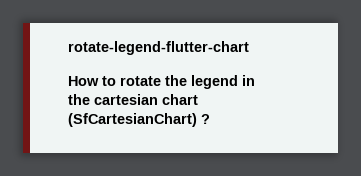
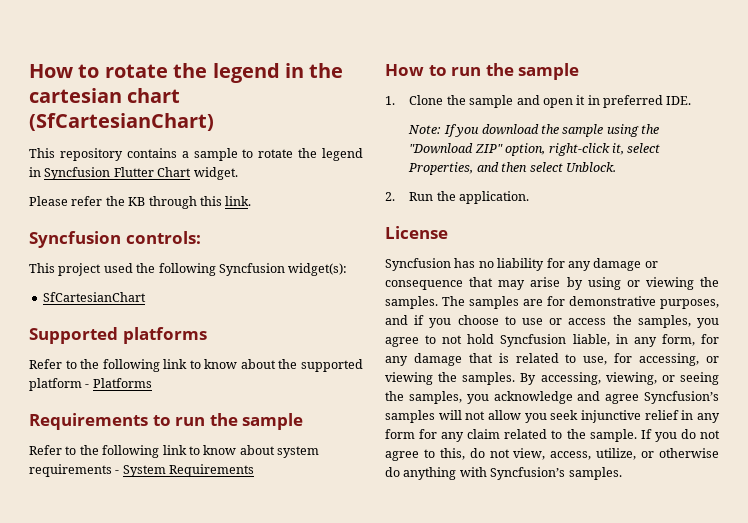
- rotate-legend-flutter-chart
- How to rotate the legend in the cartesian chart (SfCartesianChart) ?
+ How to rotate the legend in the cartesian chart (SfCartesianChart)
+ This repository contains a sample to rotate the legend in Syncfusion Flutter Chart widget.
+ Please refer the KB through this link.
+ Syncfusion controls:
+ This project used the following Syncfusion widget(s):
+ SfCartesianChart
+ Supported platforms
+ Refer to the following link to know about the supported platform - Platforms
+ Requirements to run the sample
+ Refer to the following link to know about system requirements - System Requirements
+ How to run the sample
+ 1. Clone the sample and open it in preferred IDE.
+ Note: If you download the sample using the "Download ZIP" option, right-click it, select Properties, and then select Unblock.
+ 2. Run the application.
+ License
+ Syncfusion has no liability for any damage or consequence that may arise by using or viewing the samples. The samples are for demonstrative purposes, and if you choose to use or access the samples, you agree to not hold Syncfusion liable, in any form, for any damage that is related to use, for accessing, or viewing the samples. By accessing, viewing, or seeing the samples, you acknowledge and agree Syncfusion’s samples will not allow you seek injunctive relief in any form for any claim related to the sample. If you do not agree to this, do not view, access, utilize, or otherwise do anything with Syncfusion’s samples.

